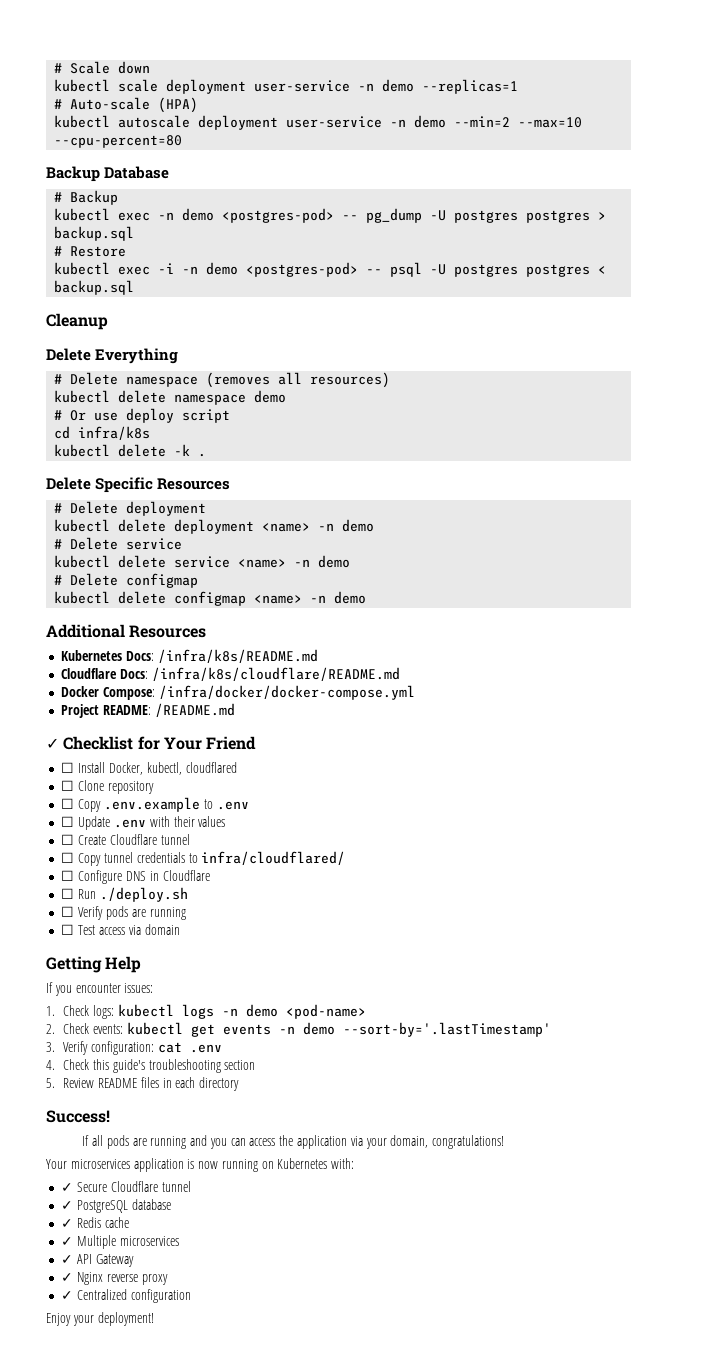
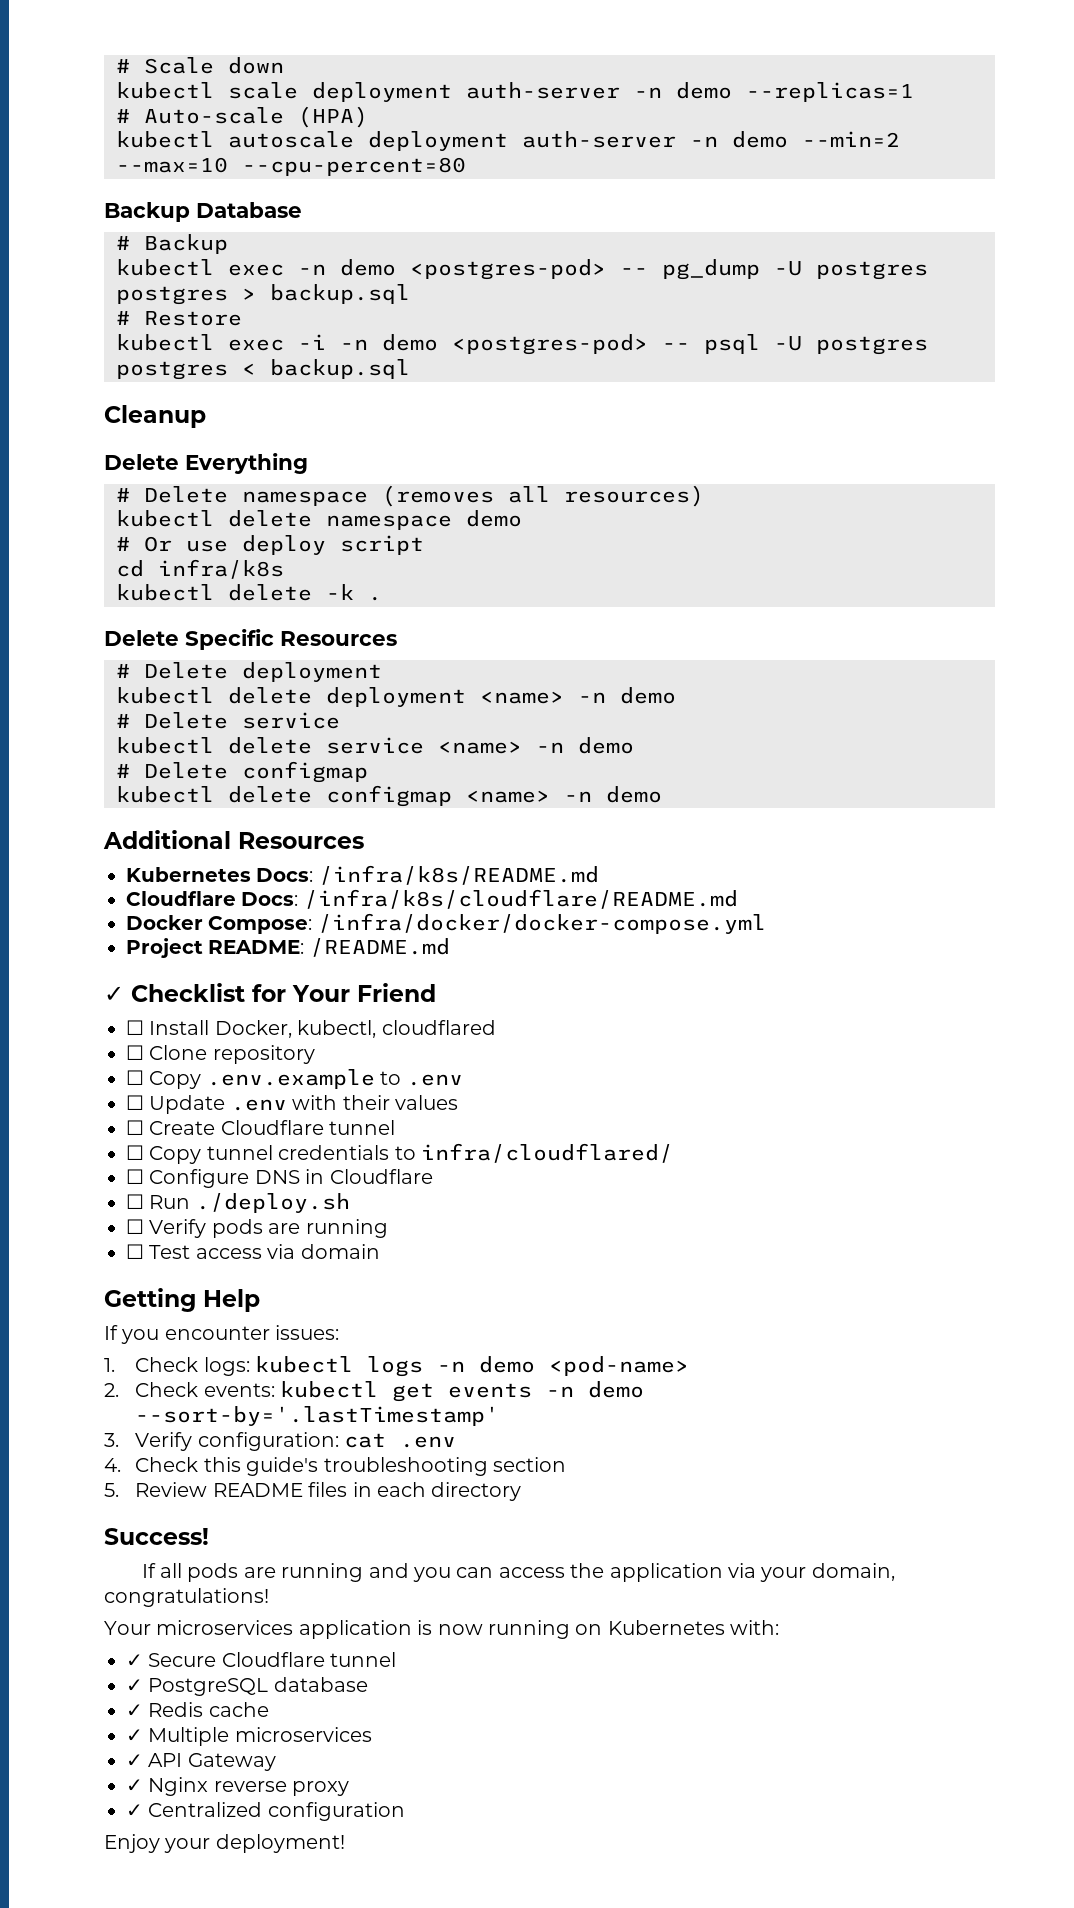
- kubectl scale deployment user-service -n demo --replicas=1
+ kubectl scale deployment auth-server -n demo --replicas=1
- kubectl autoscale deployment user-service -n demo --min=2 --max=10 --cpu-percent=80
+ kubectl autoscale deployment auth-server -n demo --min=2 --max=10 --cpu-percent=80

